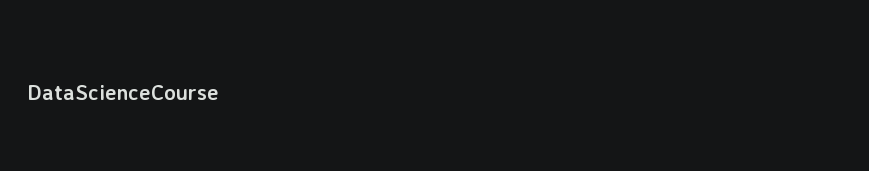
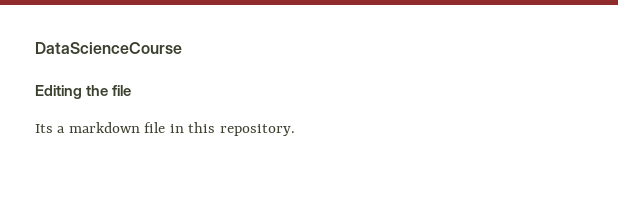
+ Editing the file
+ Its a markdown file in this repository.

